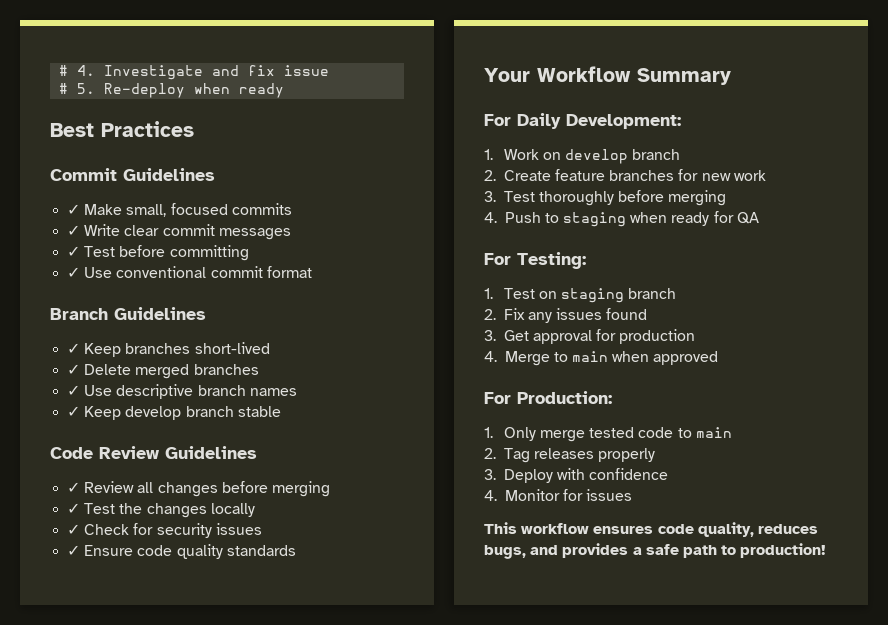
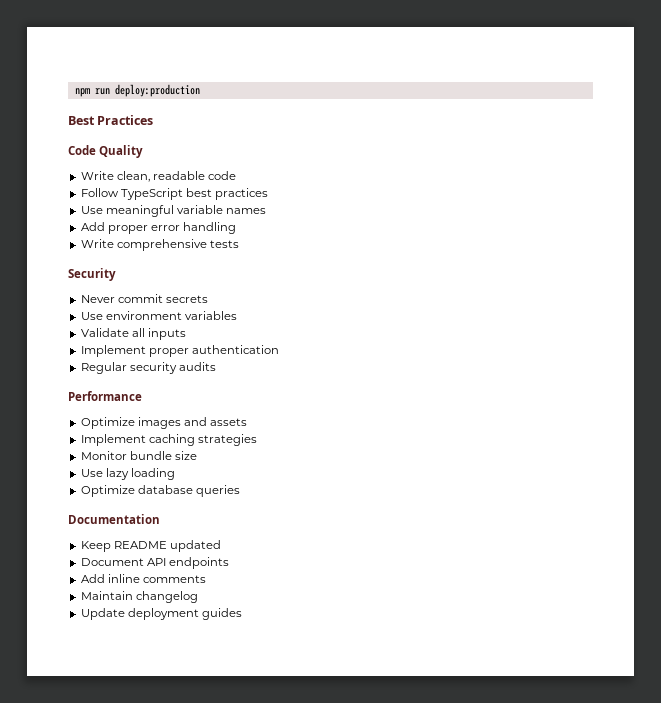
- # 4. Investigate and fix issue
- # 5. Re-deploy when ready
+ npm run deploy:production
  Best Practices
- Commit Guidelines
- ✓ Make small, focused commits
- ✓ Write clear commit messages
- ✓ Test before committing
- ✓ Use conventional commit format
- Branch Guidelines
- ✓ Keep branches short-lived
- ✓ Delete merged branches
- ✓ Use descriptive branch names
- ✓ Keep develop branch stable
- Code Review Guidelines
- ✓ Review all changes before merging
- ✓ Test the changes locally
- ✓ Check for security issues
- ✓ Ensure code quality standards
- Your Workflow Summary
- For Daily Development:
- 1. Work on develop branch
- 2. Create feature branches for new work
- 3. Test thoroughly before merging
- 4. Push to staging when ready for QA
- For Testing:
- 1. Test on staging branch
- 2. Fix any issues found
- 3. Get approval for production
- 4. Merge to main when approved
- For Production:
- 1. Only merge tested code to main
- 2. Tag releases properly
- 3. Deploy with confidence
- 4. Monitor for issues
- This workflow ensures code quality, reduces bugs, and provides a safe path to production!
+ Code Quality
+ Write clean, readable code
+ Follow TypeScript best practices
+ Use meaningful variable names
+ Add proper error handling
+ Write comprehensive tests
+ Security
+ Never commit secrets
+ Use environment variables
+ Validate all inputs
+ Implement proper authentication
+ Regular security audits
+ Performance
+ Optimize images and assets
+ Implement caching strategies
+ Monitor bundle size
+ Use lazy loading
+ Optimize database queries
+ Documentation
+ Keep README updated
+ Document API endpoints
+ Add inline comments
+ Maintain changelog
+ Update deployment guides

